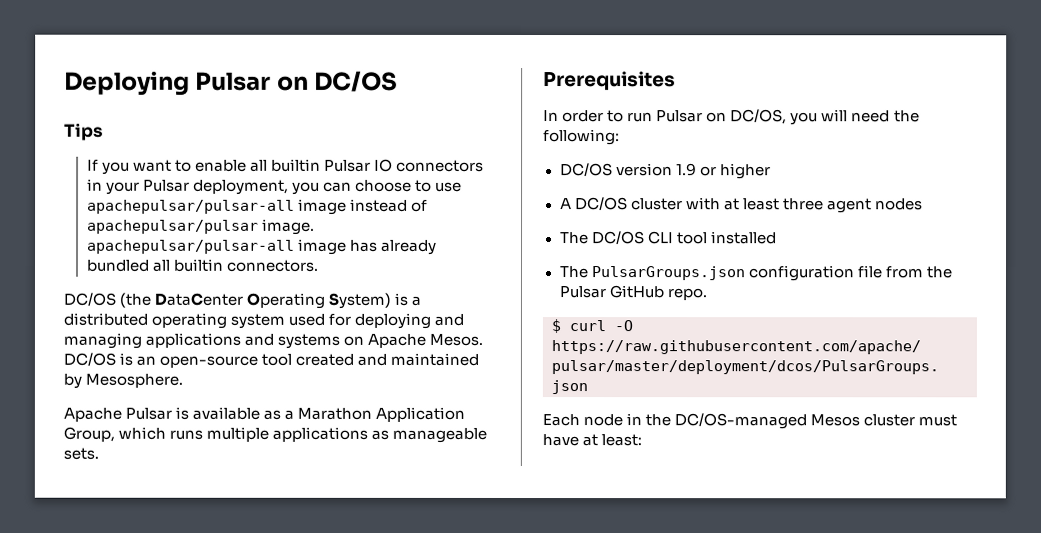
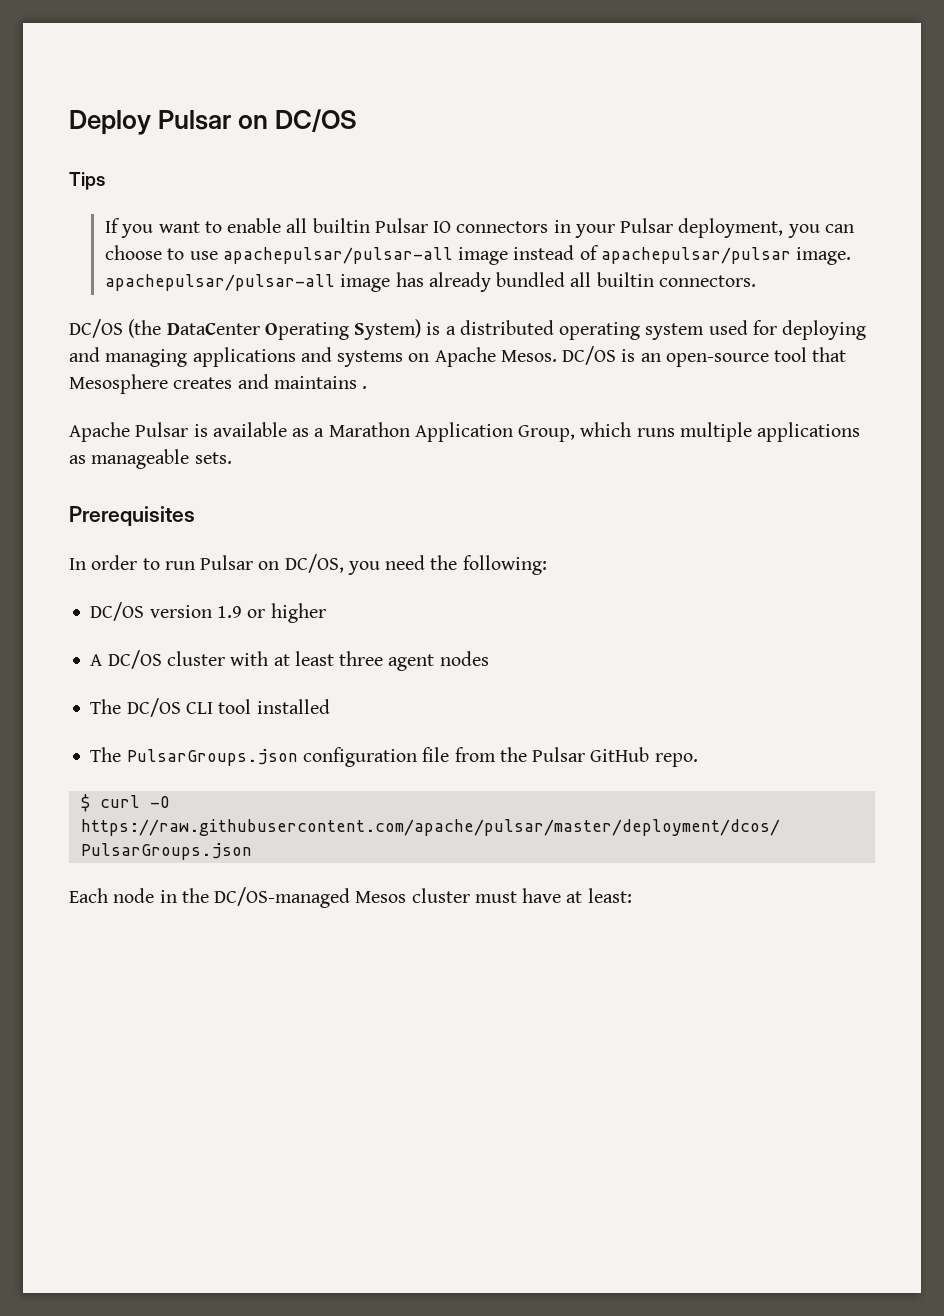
- Deploying Pulsar on DC/OS
+ Deploy Pulsar on DC/OS
- DC/OS is an open-source tool created and maintained by Mesosphere.
+ DC/OS is an open-source tool that Mesosphere creates and maintains .
- In order to run Pulsar on DC/OS, you will need the following:
+ In order to run Pulsar on DC/OS, you need the following:

